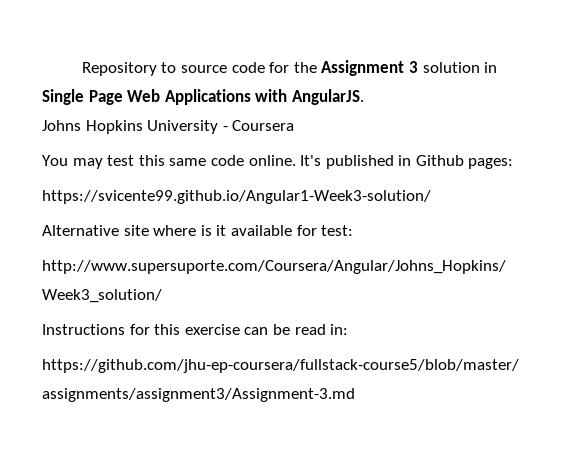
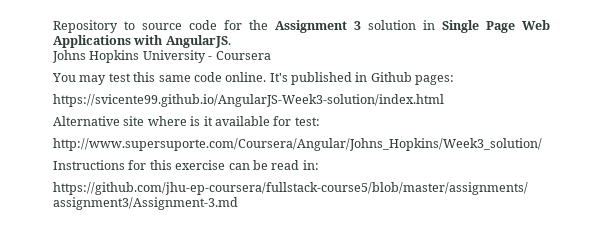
- https://svicente99.github.io/Angular1-Week3-solution/
+ https://svicente99.github.io/AngularJS-Week3-solution/index.html

